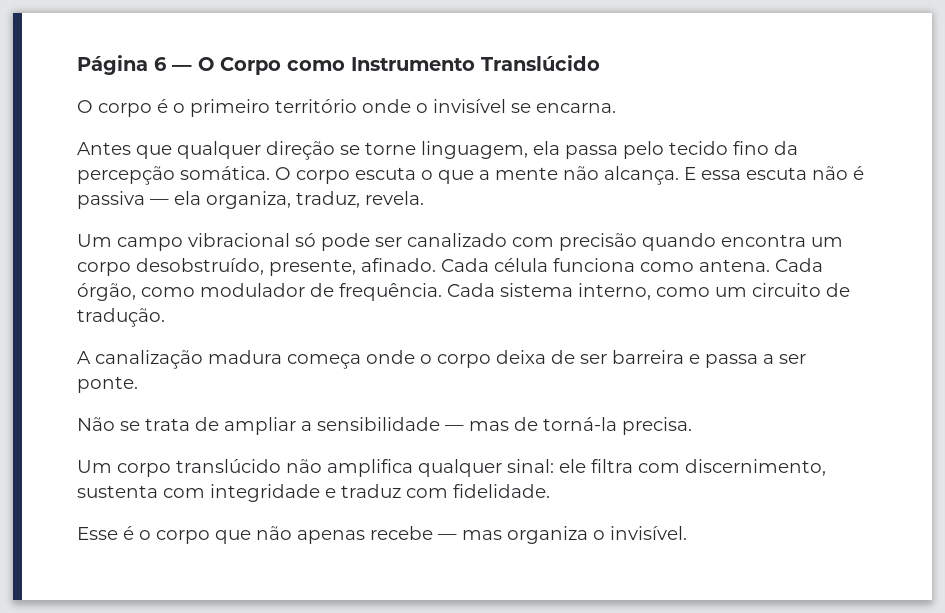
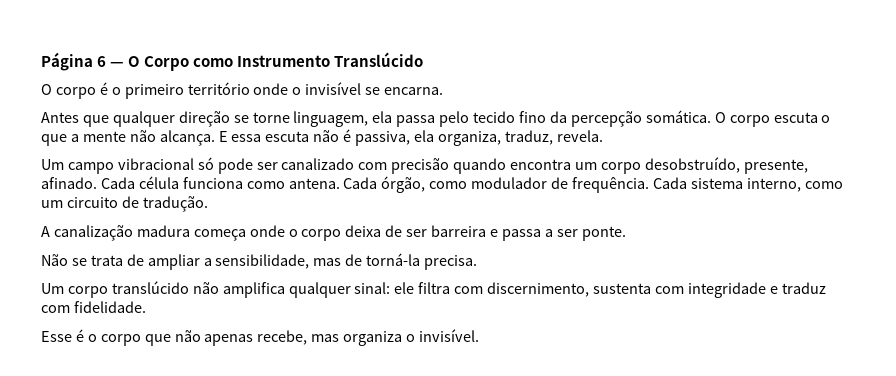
- E essa escuta não é passiva — ela organiza, traduz, revela.
+ E essa escuta não é passiva, ela organiza, traduz, revela.
- Não se trata de ampliar a sensibilidade — mas de torná-la precisa.
+ Não se trata de ampliar a sensibilidade, mas de torná-la precisa.
- Esse é o corpo que não apenas recebe — mas organiza o invisível.
+ Esse é o corpo que não apenas recebe, mas organiza o invisível.

